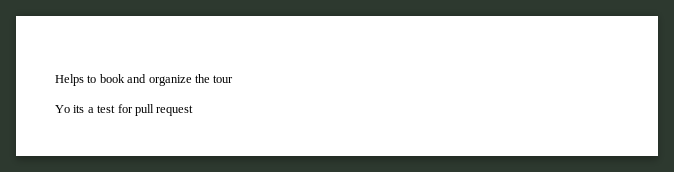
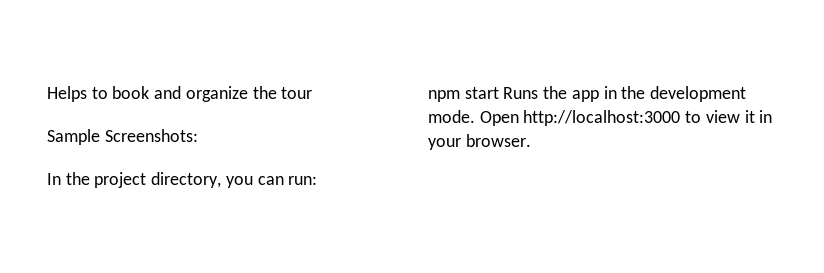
- Yo its a test for pull request
+ Sample Screenshots:
+ In the project directory, you can run:
+ npm start Runs the app in the development mode. Open http://localhost:3000 to view it in your browser.

